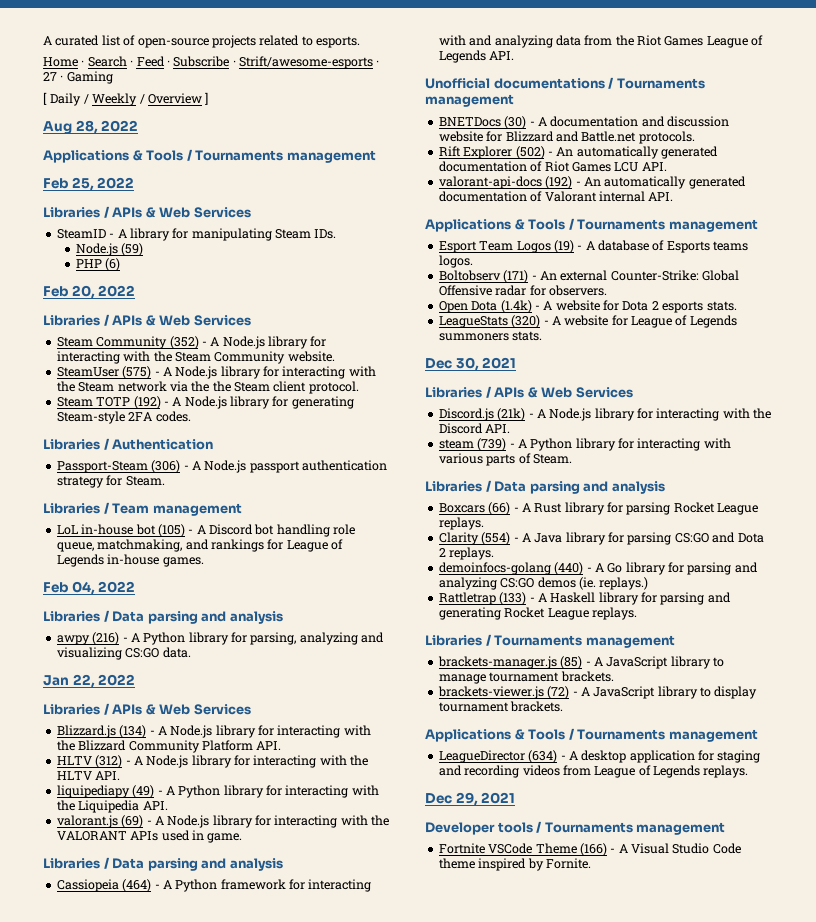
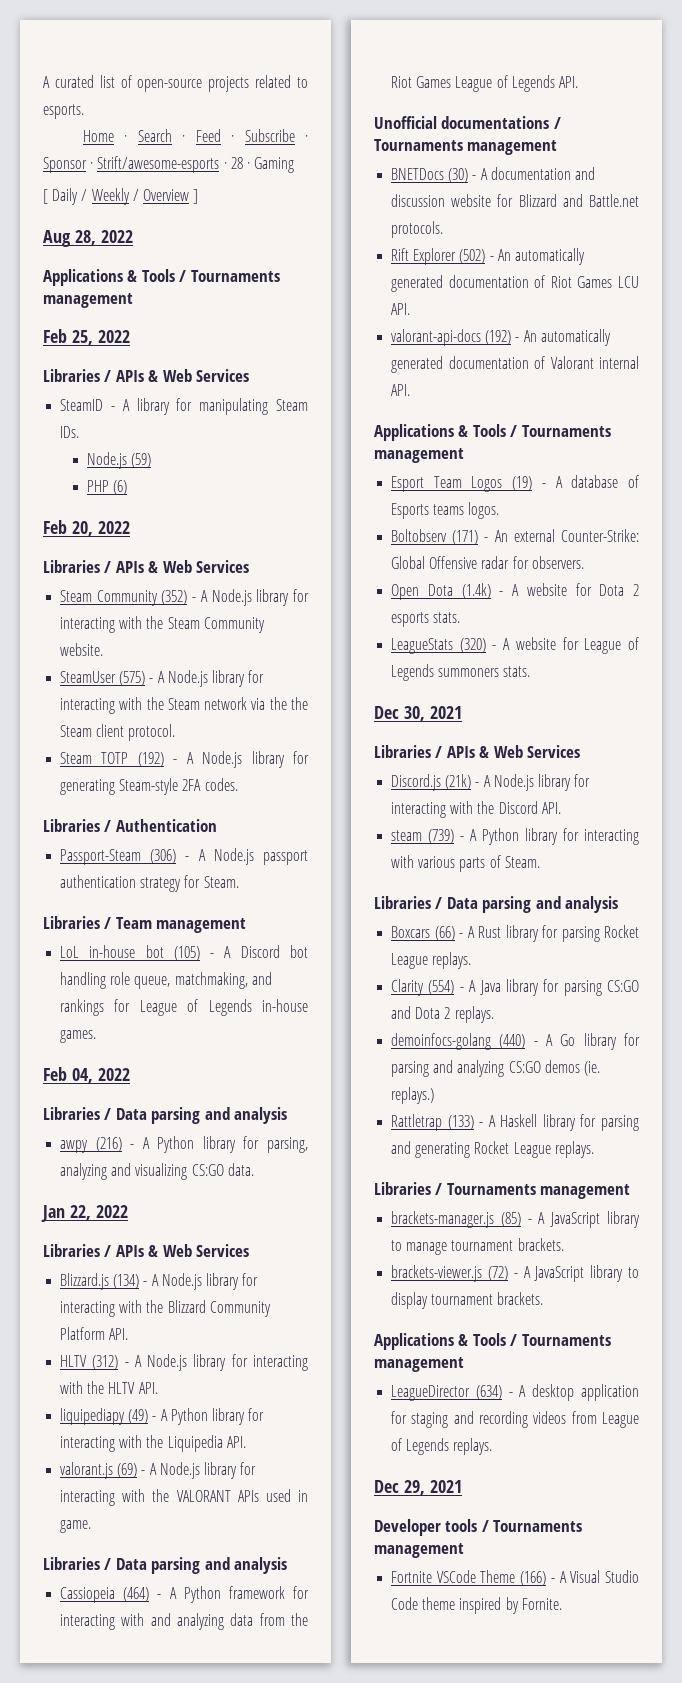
- Home · Search · Feed · Subscribe · Strift/awesome-esports · 27 · Gaming
+ Home · Search · Feed · Subscribe · Sponsor · Strift/awesome-esports · 28 · Gaming

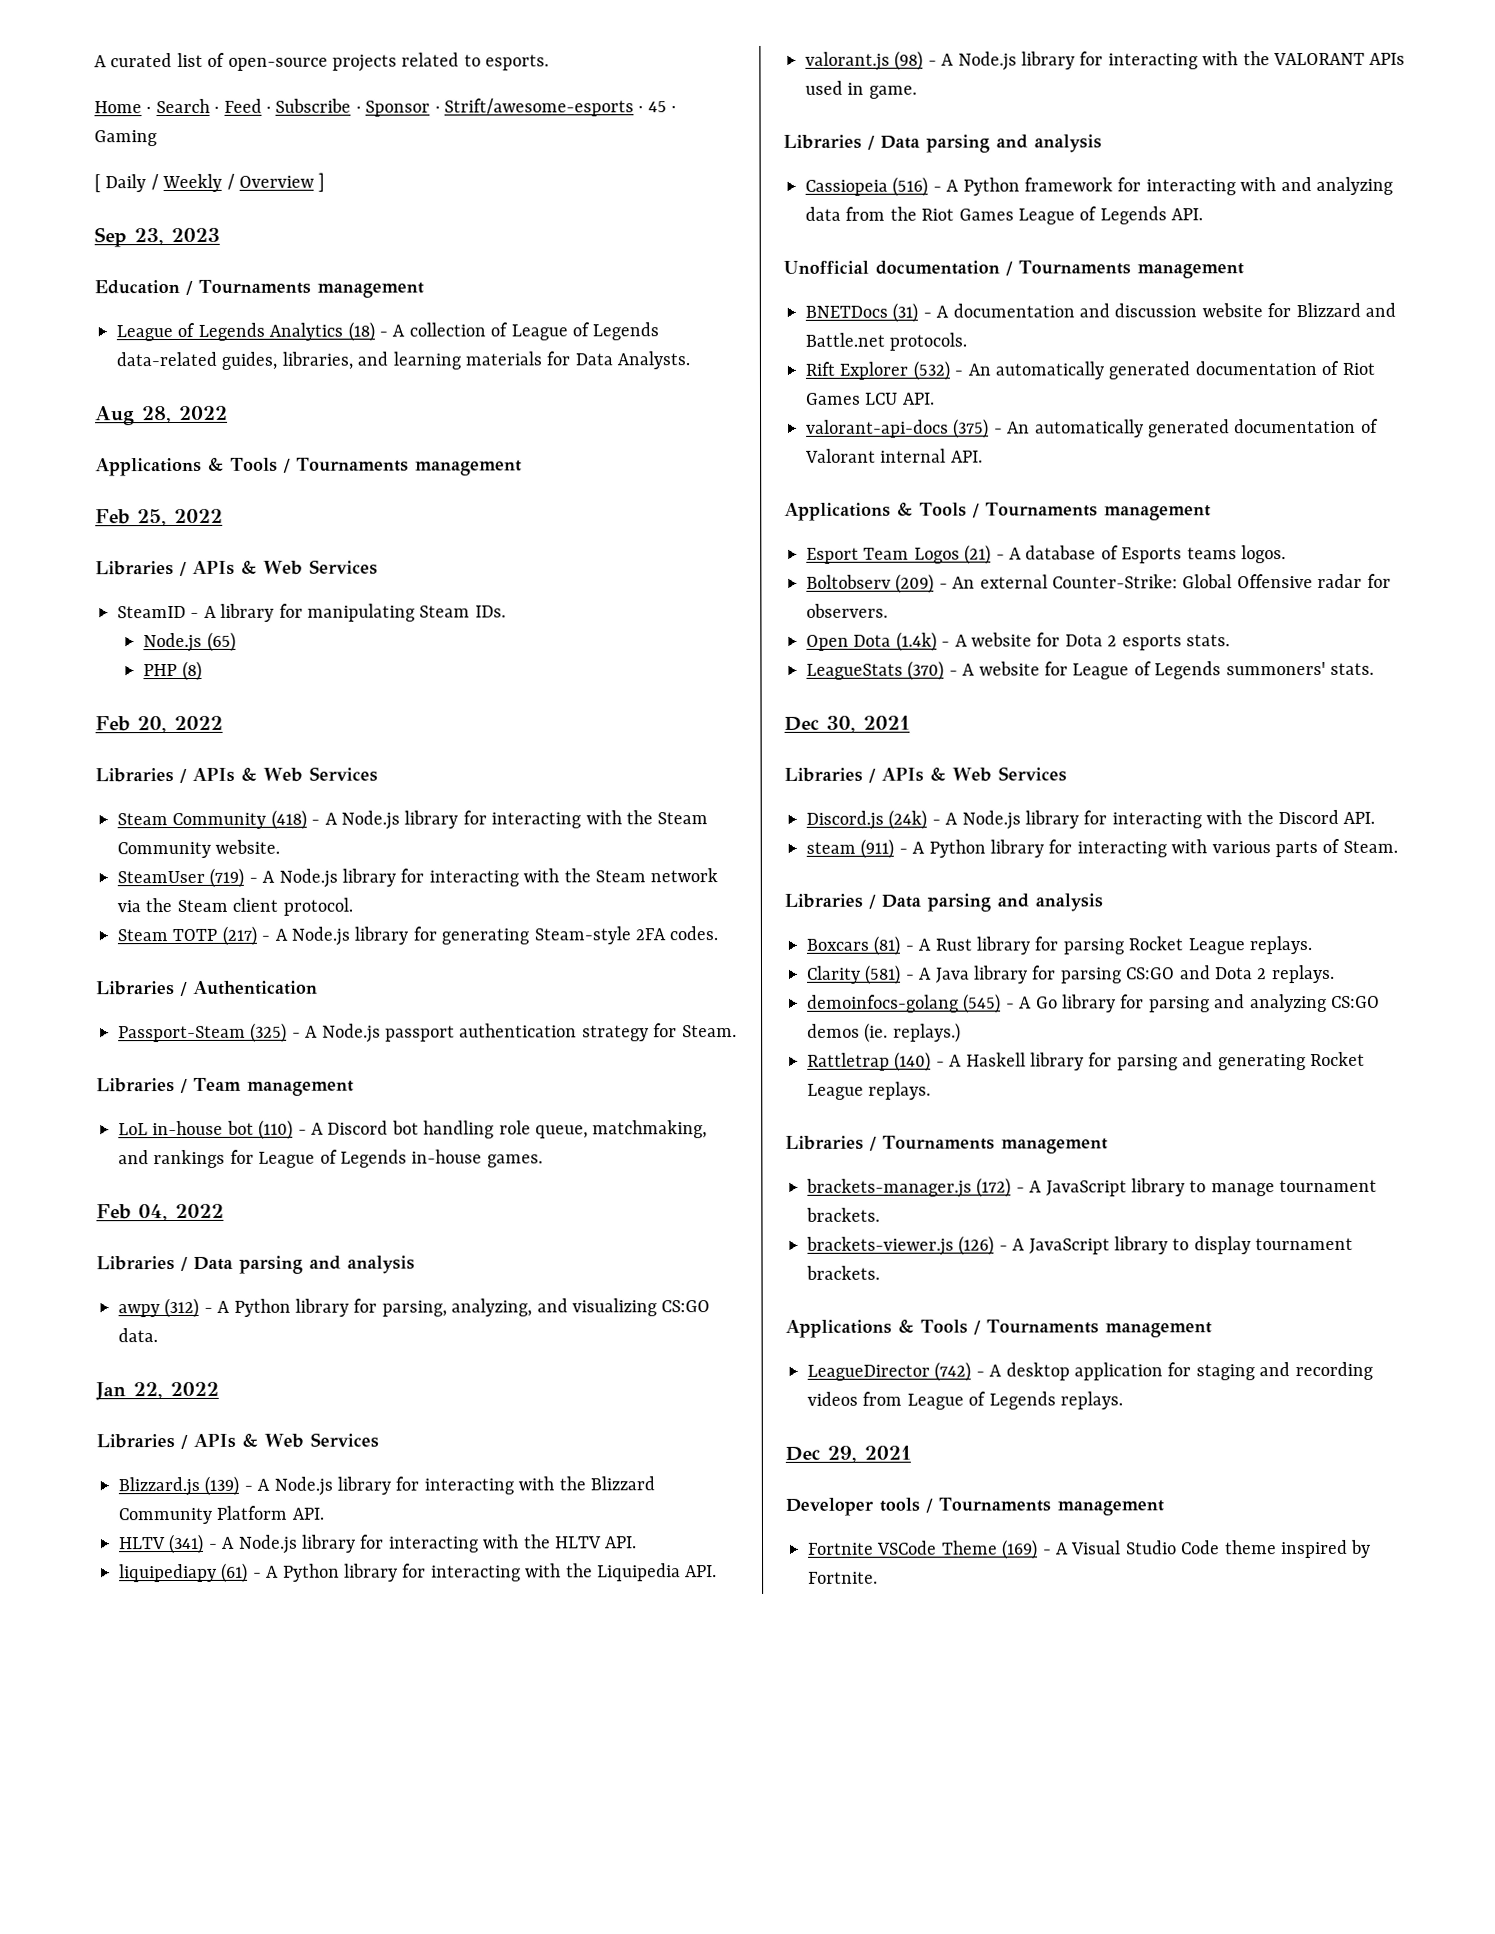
- Home · Search · Feed · Subscribe · Sponsor · Strift/awesome-esports · 28 · Gaming
+ Home · Search · Feed · Subscribe · Sponsor · Strift/awesome-esports · 45 · Gaming
+ Sep 23, 2023
+ Education / Tournaments management
+ League of Legends Analytics (18) - A collection of League of Legends data-related guides, libraries, and learning materials for Data Analysts.
- Node.js (59)
+ Node.js (65)
- PHP (6)
+ PHP (8)
- Steam Community (352) - A Node.js library for interacting with the Steam Community website.
+ Steam Community (418) - A Node.js library for interacting with the Steam Community website.
- SteamUser (575) - A Node.js library for interacting with the Steam network via the the Steam client protocol.
+ SteamUser (719) - A Node.js library for interacting with the Steam network via the Steam client protocol.
- Steam TOTP (192) - A Node.js library for generating Steam-style 2FA codes.
+ Steam TOTP (217) - A Node.js library for generating Steam-style 2FA codes.
- Passport-Steam (306) - A Node.js passport authentication strategy for Steam.
+ Passport-Steam (325) - A Node.js passport authentication strategy for Steam.
- LoL in-house bot (105) - A Discord bot handling role queue, matchmaking, and rankings for League of Legends in-house games.
+ LoL in-house bot (110) - A Discord bot handling role queue, matchmaking, and rankings for League of Legends in-house games.
- awpy (216) - A Python library for parsing, analyzing and visualizing CS:GO data.
+ awpy (312) - A Python library for parsing, analyzing, and visualizing CS:GO data.
- Blizzard.js (134) - A Node.js library for interacting with the Blizzard Community Platform API.
+ Blizzard.js (139) - A Node.js library for interacting with the Blizzard Community Platform API.
- HLTV (312) - A Node.js library for interacting with the HLTV API.
+ HLTV (341) - A Node.js library for interacting with the HLTV API.
- liquipediapy (49) - A Python library for interacting with the Liquipedia API.
+ liquipediapy (61) - A Python library for interacting with the Liquipedia API.
- valorant.js (69) - A Node.js library for interacting with the VALORANT APIs used in game.
+ valorant.js (98) - A Node.js library for interacting with the VALORANT APIs used in game.
- Cassiopeia (464) - A Python framework for interacting with and analyzing data from the Riot Games League of Legends API.
+ Cassiopeia (516) - A Python framework for interacting with and analyzing data from the Riot Games League of Legends API.
- Unofficial documentations / Tournaments management
+ Unofficial documentation / Tournaments management
- BNETDocs (30) - A documentation and discussion website for Blizzard and Battle.net protocols.
+ BNETDocs (31) - A documentation and discussion website for Blizzard and Battle.net protocols.
- Rift Explorer (502) - An automatically generated documentation of Riot Games LCU API.
+ Rift Explorer (532) - An automatically generated documentation of Riot Games LCU API.
- valorant-api-docs (192) - An automatically generated documentation of Valorant internal API.
+ valorant-api-docs (375) - An automatically generated documentation of Valorant internal API.
- Esport Team Logos (19) - A database of Esports teams logos.
+ Esport Team Logos (21) - A database of Esports teams logos.
- Boltobserv (171) - An external Counter-Strike: Global Offensive radar for observers.
+ Boltobserv (209) - An external Counter-Strike: Global Offensive radar for observers.
- LeagueStats (320) - A website for League of Legends summoners stats.
+ LeagueStats (370) - A website for League of Legends summoners' stats.
- Discord.js (21k) - A Node.js library for interacting with the Discord API.
+ Discord.js (24k) - A Node.js library for interacting with the Discord API.
- steam (739) - A Python library for interacting with various parts of Steam.
+ steam (911) - A Python library for interacting with various parts of Steam.
- Boxcars (66) - A Rust library for parsing Rocket League replays.
+ Boxcars (81) - A Rust library for parsing Rocket League replays.
- Clarity (554) - A Java library for parsing CS:GO and Dota 2 replays.
+ Clarity (581) - A Java library for parsing CS:GO and Dota 2 replays.
- demoinfocs-golang (440) - A Go library for parsing and analyzing CS:GO demos (ie. replays.)
+ demoinfocs-golang (545) - A Go library for parsing and analyzing CS:GO demos (ie. replays.)
- Rattletrap (133) - A Haskell library for parsing and generating Rocket League replays.
+ Rattletrap (140) - A Haskell library for parsing and generating Rocket League replays.
- brackets-manager.js (85) - A JavaScript library to manage tournament brackets.
+ brackets-manager.js (172) - A JavaScript library to manage tournament brackets.
- brackets-viewer.js (72) - A JavaScript library to display tournament brackets.
+ brackets-viewer.js (126) - A JavaScript library to display tournament brackets.
- LeagueDirector (634) - A desktop application for staging and recording videos from League of Legends replays.
+ LeagueDirector (742) - A desktop application for staging and recording videos from League of Legends replays.
- Fortnite VSCode Theme (166) - A Visual Studio Code theme inspired by Fornite.
+ Fortnite VSCode Theme (169) - A Visual Studio Code theme inspired by Fortnite.

